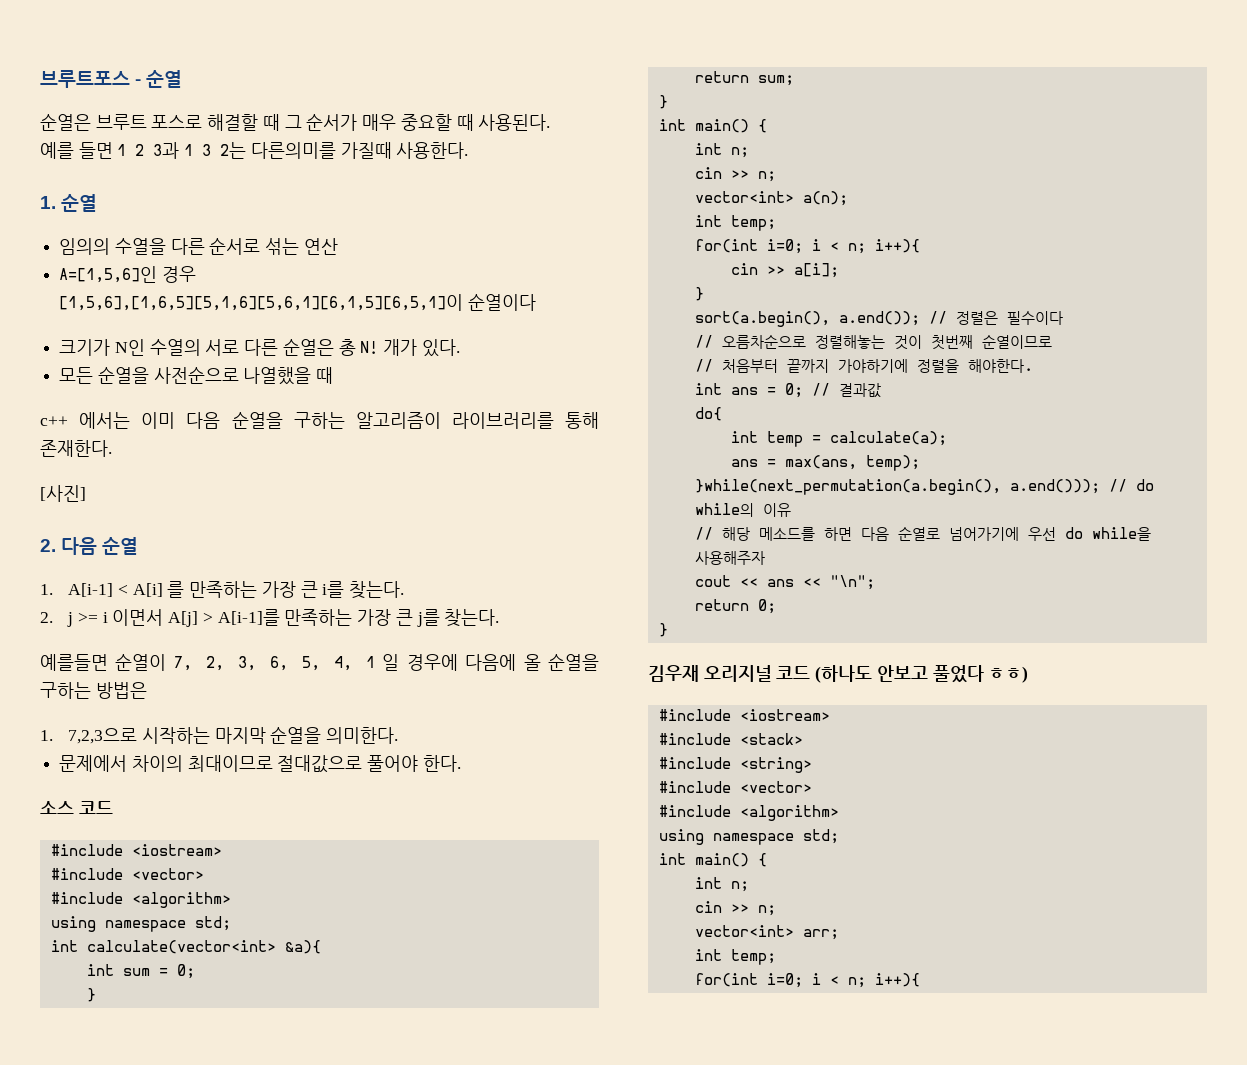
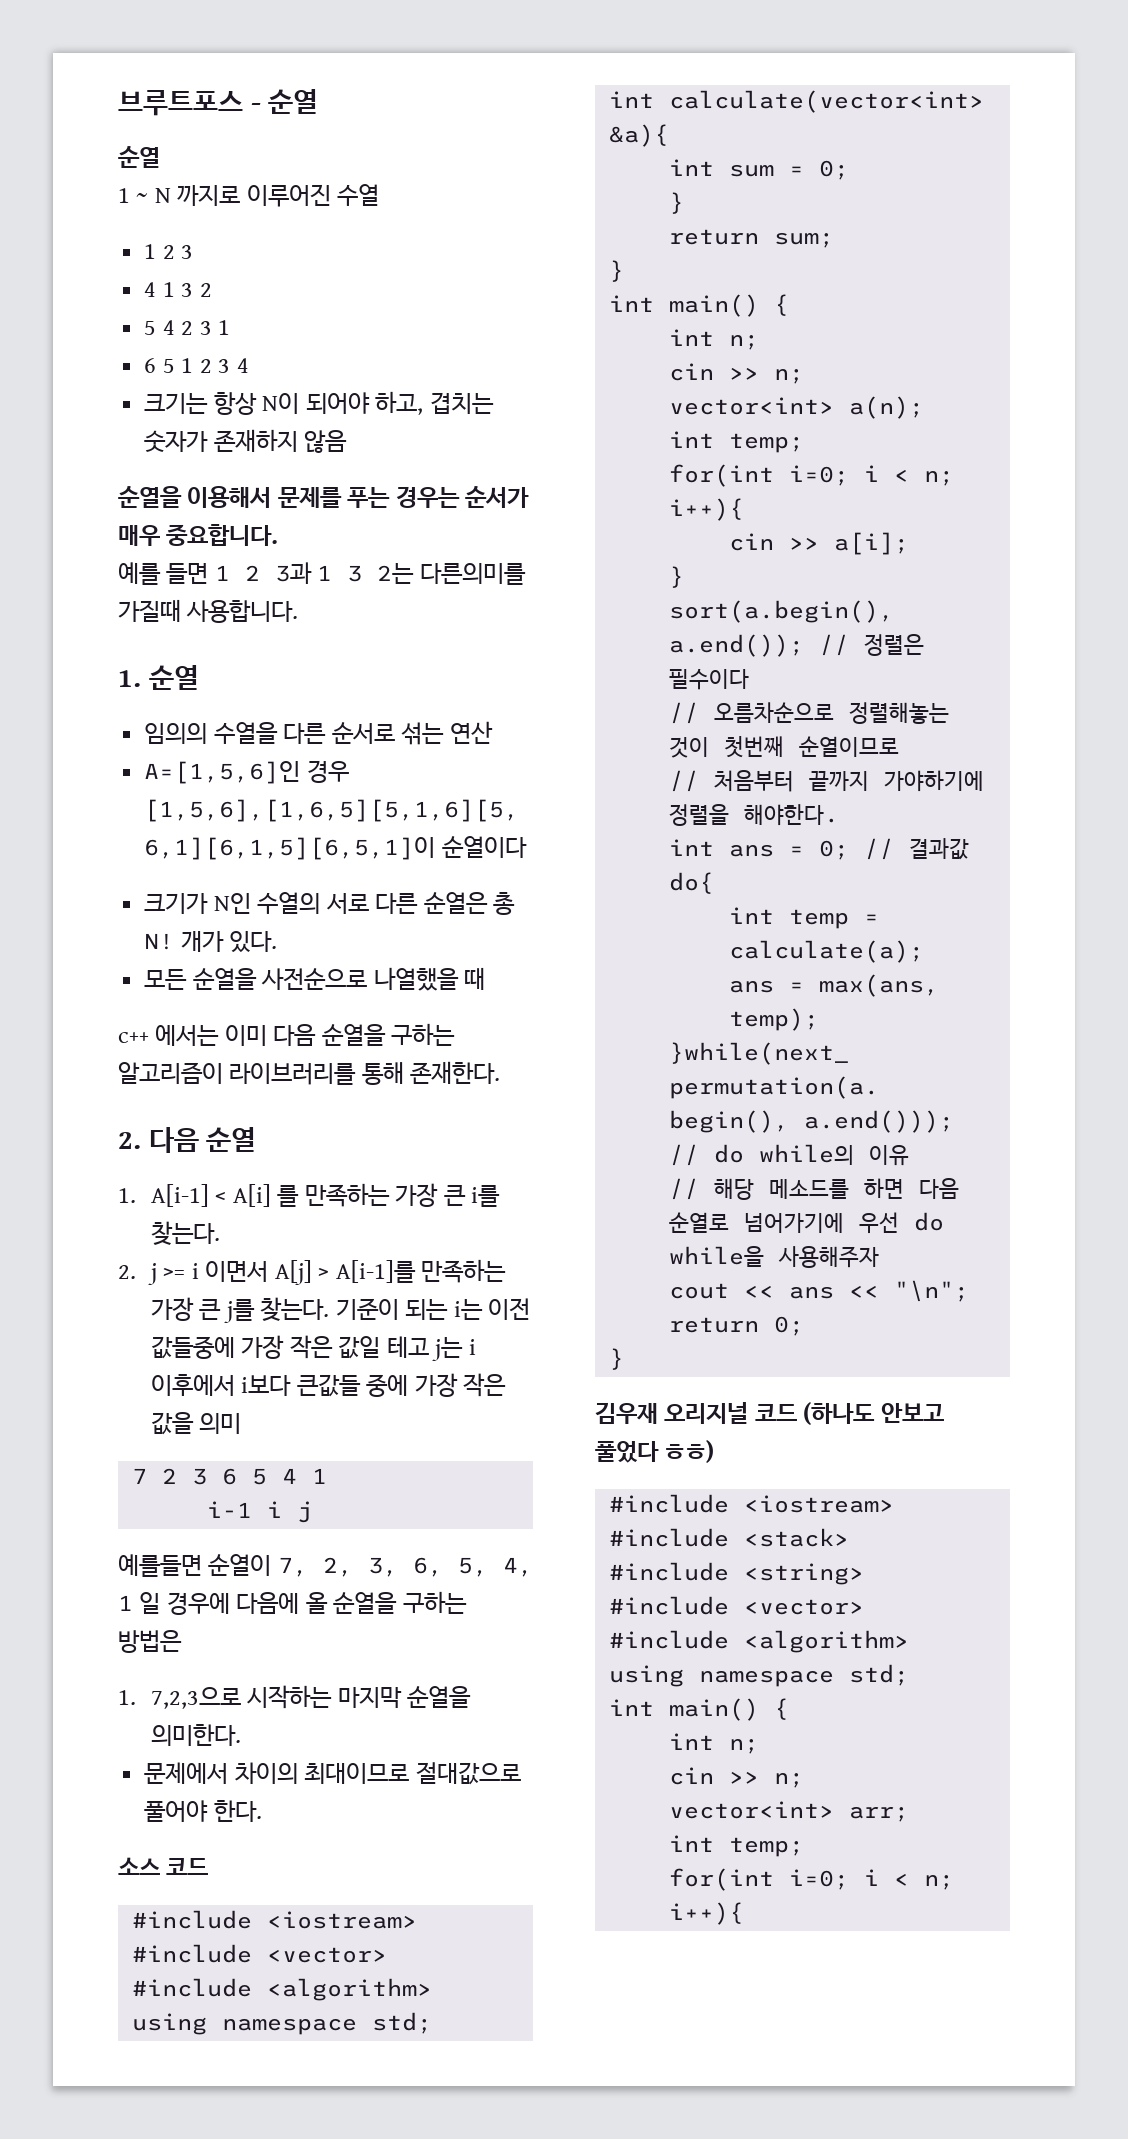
  브루트포스 - 순열
- 순열은 브루트 포스로 해결할 때 그 순서가 매우 중요할 때 사용된다.
+ 순열
+ 1 ~ N 까지로 이루어진 수열
+ 1 2 3
+ 4 1 3 2
+ 5 4 2 3 1
+ 6 5 1 2 3 4
+ 크기는 항상 N이 되어야 하고, 겹치는 숫자가 존재하지 않음
+ 순열을 이용해서 문제를 푸는 경우는 순서가 매우 중요합니다.
- 예를 들면 1 2 3과 1 3 2는 다른의미를 가질때 사용한다.
+ 예를 들면 1 2 3과 1 3 2는 다른의미를 가질때 사용합니다.
- [사진]
+ 기준이 되는 i는 이전 값들중에 가장 작은 값일 테고 j는 i 이후에서 i보다 큰값들 중에 가장 작은 값을 의미
+ 7 2 3 6 5 4 1
+ i-1 i j

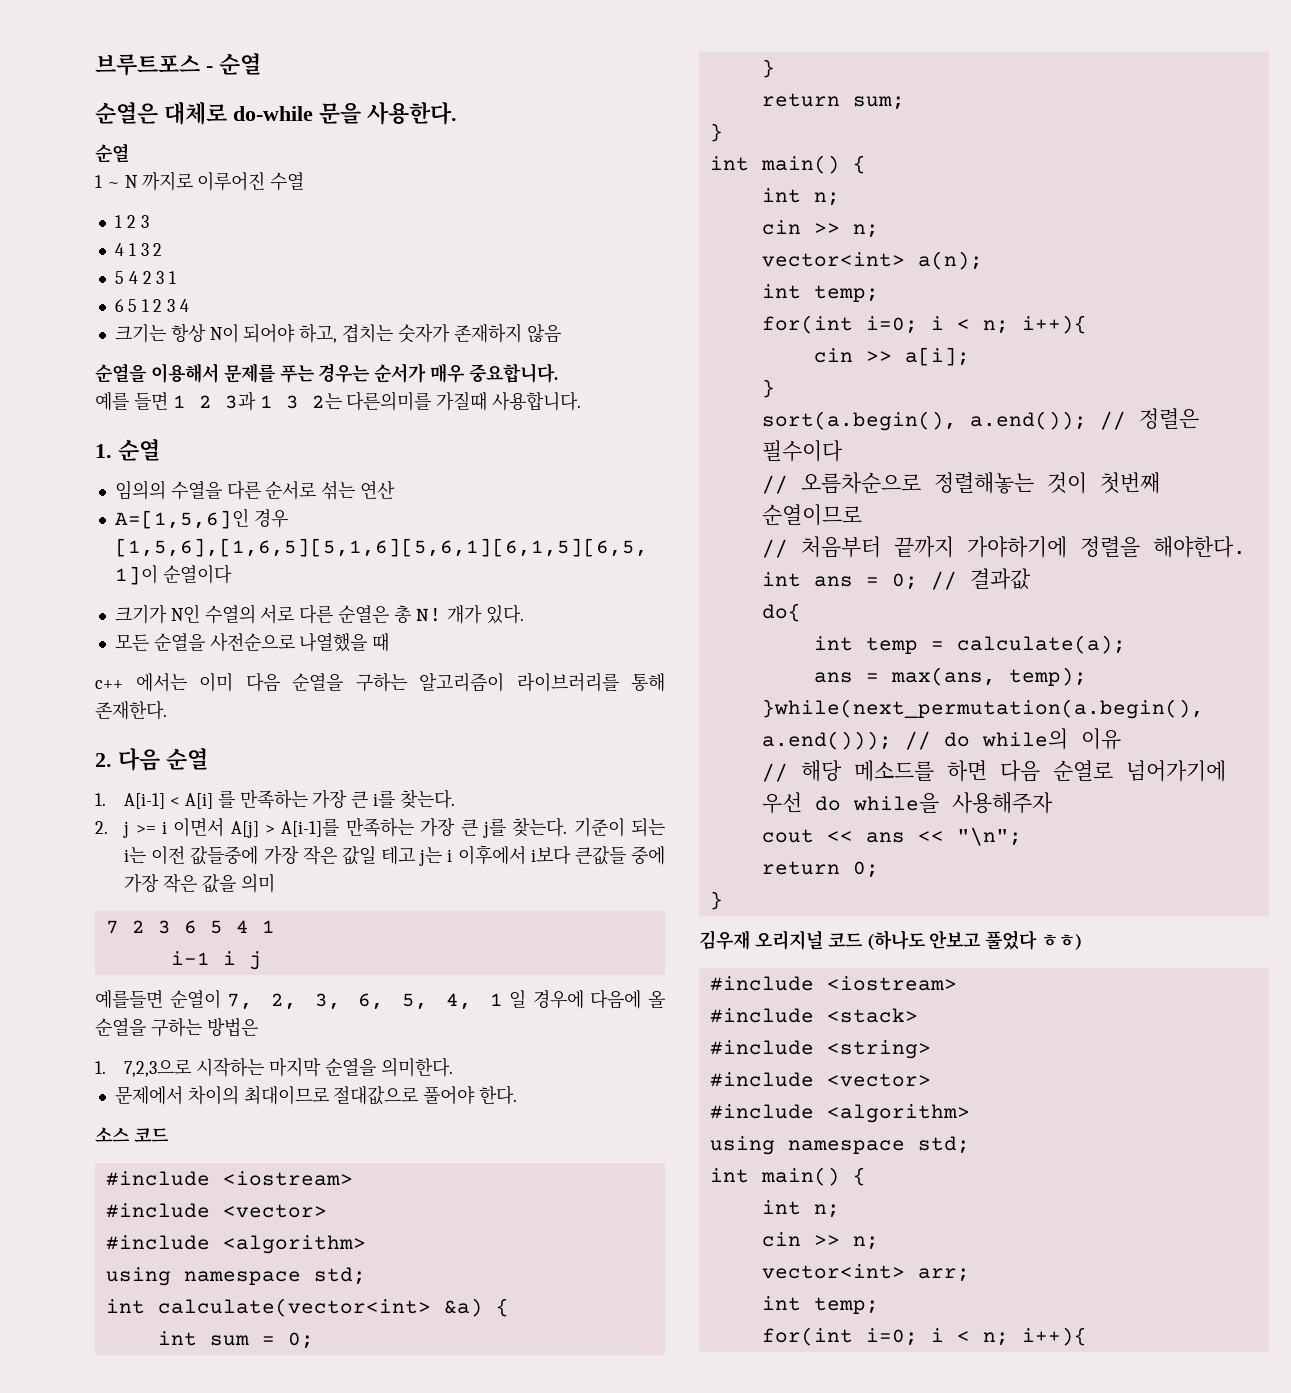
+ 순열은 대체로 do-while 문을 사용한다.
- int calculate(vector<int> &a){
+ int calculate(vector<int> &a) {

